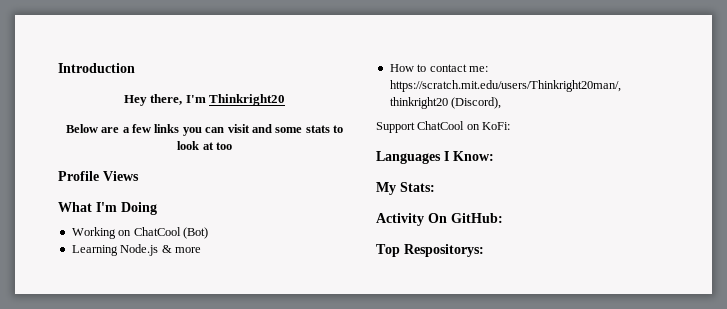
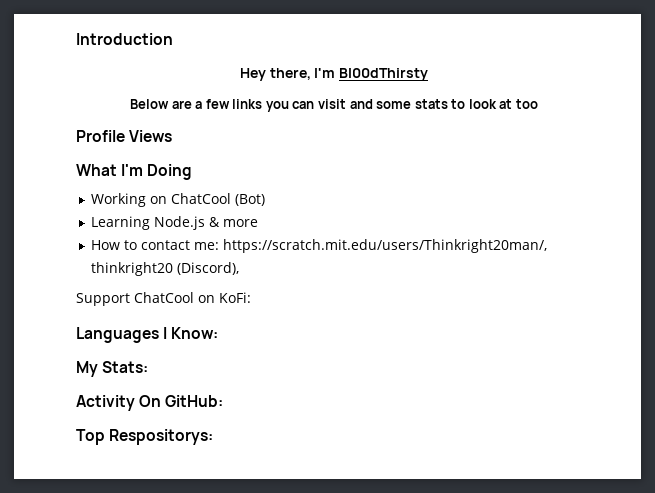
- Hey there, I'm Thinkright20
+ Hey there, I'm Bl00dThirsty

